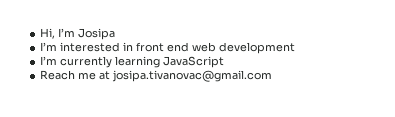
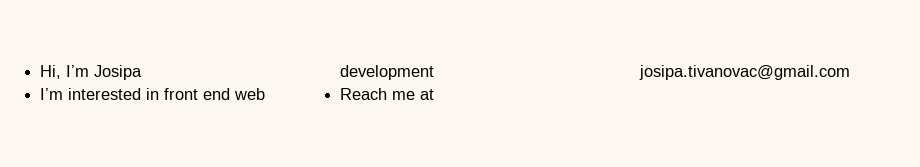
- I’m currently learning JavaScript

